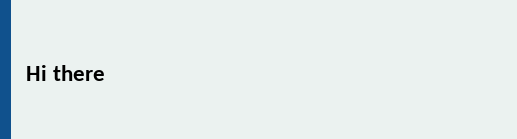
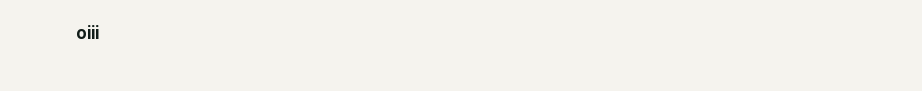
- Hi there
+ oiii

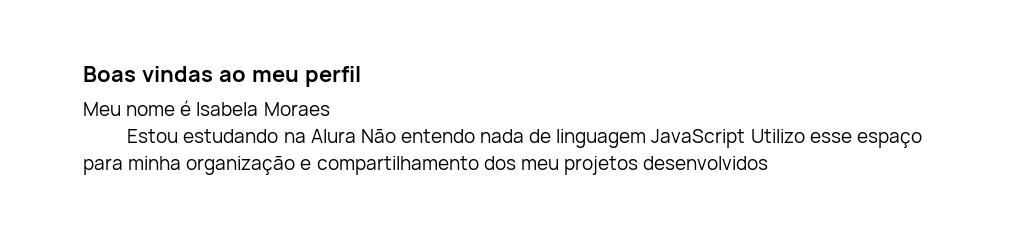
- oiii
+ Boas vindas ao meu perfil
+ Meu nome é Isabela Moraes
+ Estou estudando na Alura Não entendo nada de linguagem JavaScript Utilizo esse espaço para minha organização e compartilhamento dos meu projetos desenvolvidos

